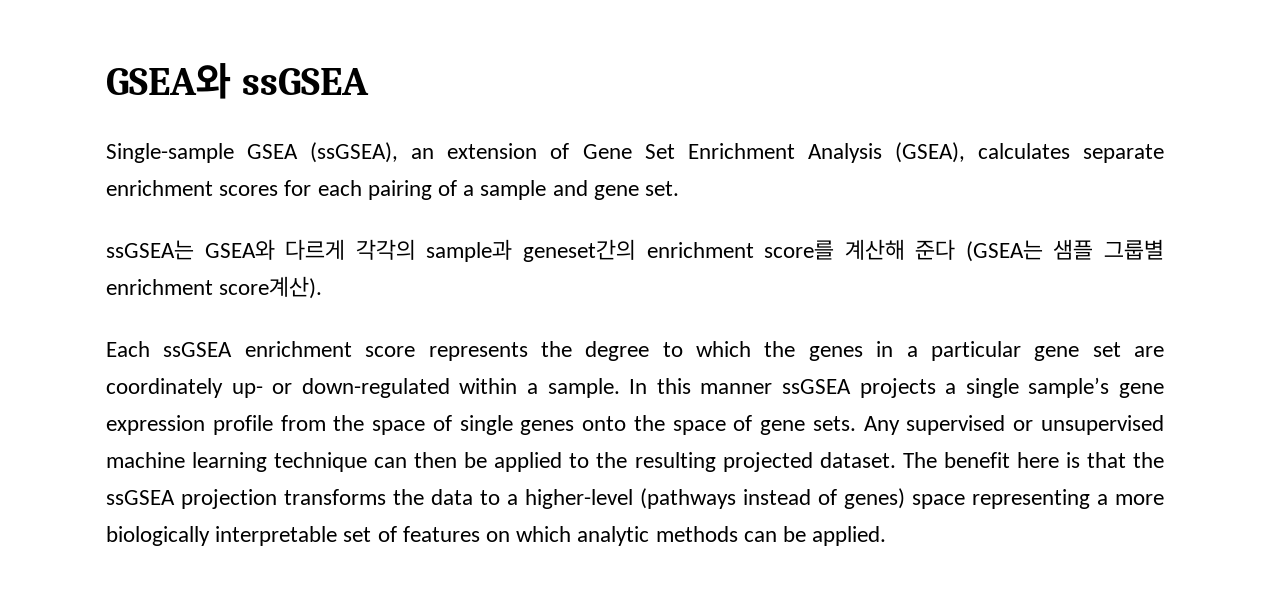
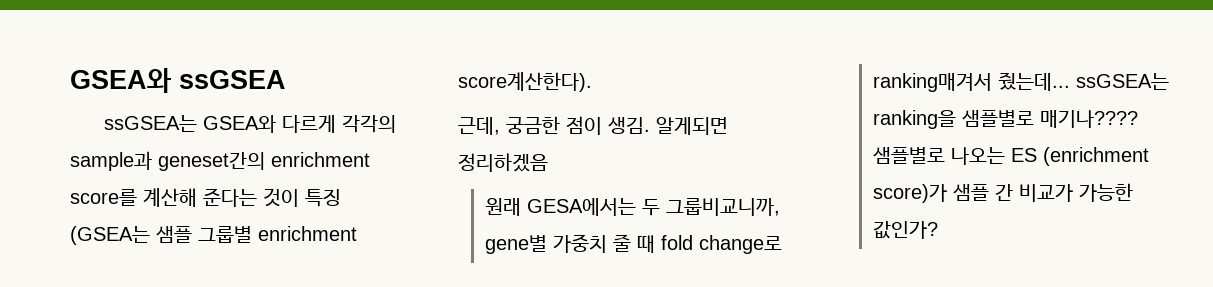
- Single-sample GSEA (ssGSEA), an extension of Gene Set Enrichment Analysis (GSEA), calculates separate enrichment scores for each pairing of a sample and gene set.
- ssGSEA는 GSEA와 다르게 각각의 sample과 geneset간의 enrichment score를 계산해 준다 (GSEA는 샘플 그룹별 enrichment score계산).
- Each ssGSEA enrichment score represents the degree to which the genes in a particular gene set are coordinately up- or down-regulated within a sample. In this manner ssGSEA projects a single sample’s gene expression profile from the space of single genes onto the space of gene sets. Any supervised or unsupervised machine learning technique can then be applied to the resulting projected dataset. The benefit here is that the ssGSEA projection transforms the data to a higher-level (pathways instead of genes) space representing a more biologically interpretable set of features on which analytic methods can be applied.
+ ssGSEA는 GSEA와 다르게 각각의 sample과 geneset간의 enrichment score를 계산해 준다는 것이 특징 (GSEA는 샘플 그룹별 enrichment score계산한다).
+ 근데, 궁금한 점이 생김. 알게되면 정리하겠음
+ 원래 GESA에서는 두 그룹비교니까, gene별 가중치 줄 때 fold change로 ranking매겨서 줬는데... ssGSEA는 ranking을 샘플별로 매기나???? 샘플별로 나오는 ES (enrichment score)가 샘플 간 비교가 가능한 값인가?

